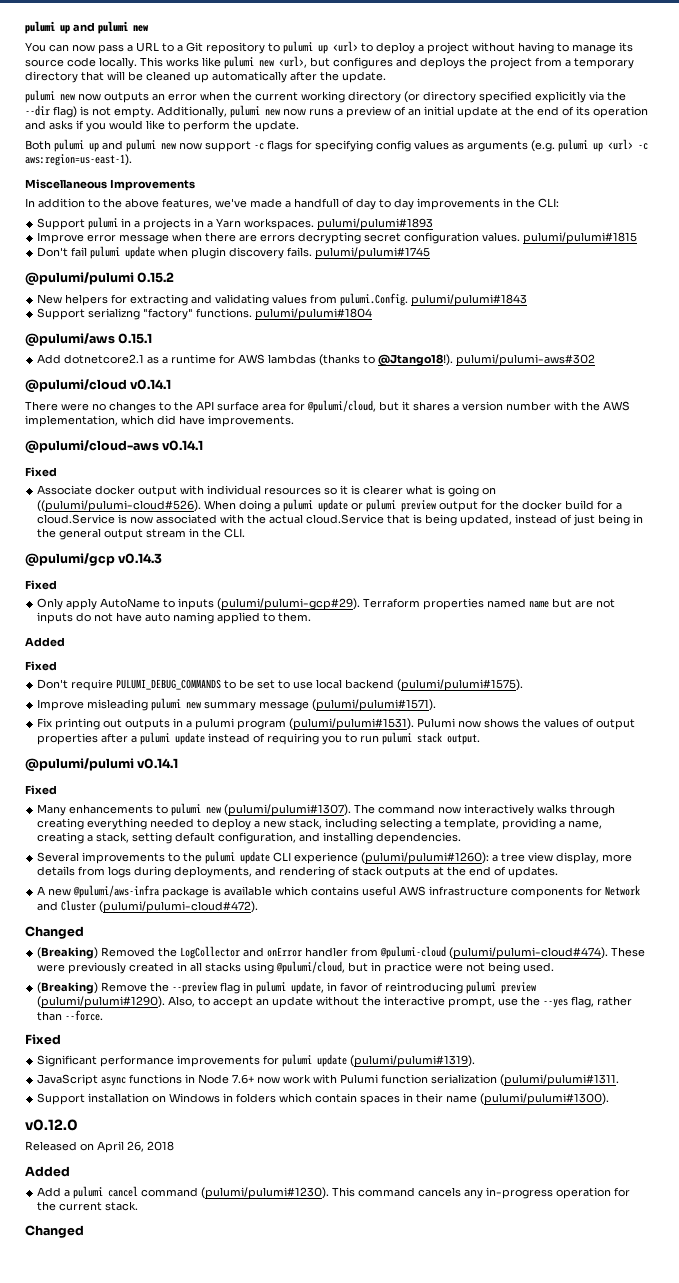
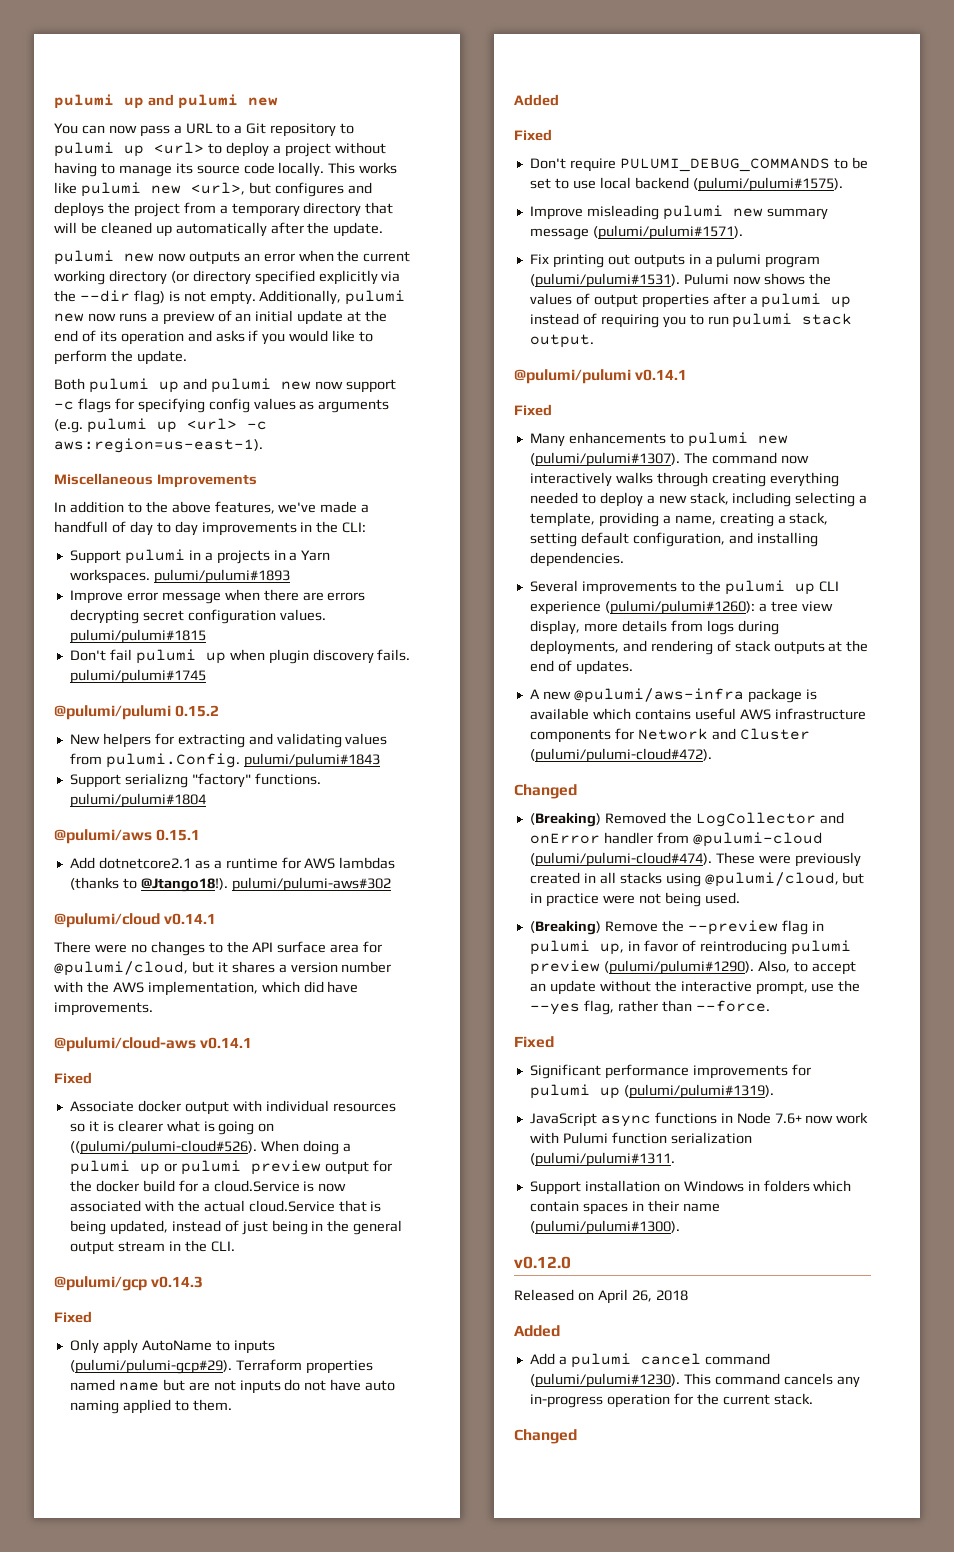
- Don't fail pulumi update when plugin discovery fails. pulumi/pulumi#1745
+ Don't fail pulumi up when plugin discovery fails. pulumi/pulumi#1745
- When doing a pulumi update or pulumi preview output for the docker build for a cloud.Service is now associated with the actual cloud.Service that is being updated, instead of just being in the general output stream in the CLI.
+ When doing a pulumi up or pulumi preview output for the docker build for a cloud.Service is now associated with the actual cloud.Service that is being updated, instead of just being in the general output stream in the CLI.
- Pulumi now shows the values of output properties after a pulumi update instead of requiring you to run pulumi stack output.
+ Pulumi now shows the values of output properties after a pulumi up instead of requiring you to run pulumi stack output.
- Several improvements to the pulumi update CLI experience (pulumi/pulumi#1260): a tree view display, more details from logs during deployments, and rendering of stack outputs at the end of updates.
+ Several improvements to the pulumi up CLI experience (pulumi/pulumi#1260): a tree view display, more details from logs during deployments, and rendering of stack outputs at the end of updates.
- (Breaking) Remove the --preview flag in pulumi update, in favor of reintroducing pulumi preview (pulumi/pulumi#1290).
+ (Breaking) Remove the --preview flag in pulumi up, in favor of reintroducing pulumi preview (pulumi/pulumi#1290).
- Significant performance improvements for pulumi update (pulumi/pulumi#1319).
+ Significant performance improvements for pulumi up (pulumi/pulumi#1319).

